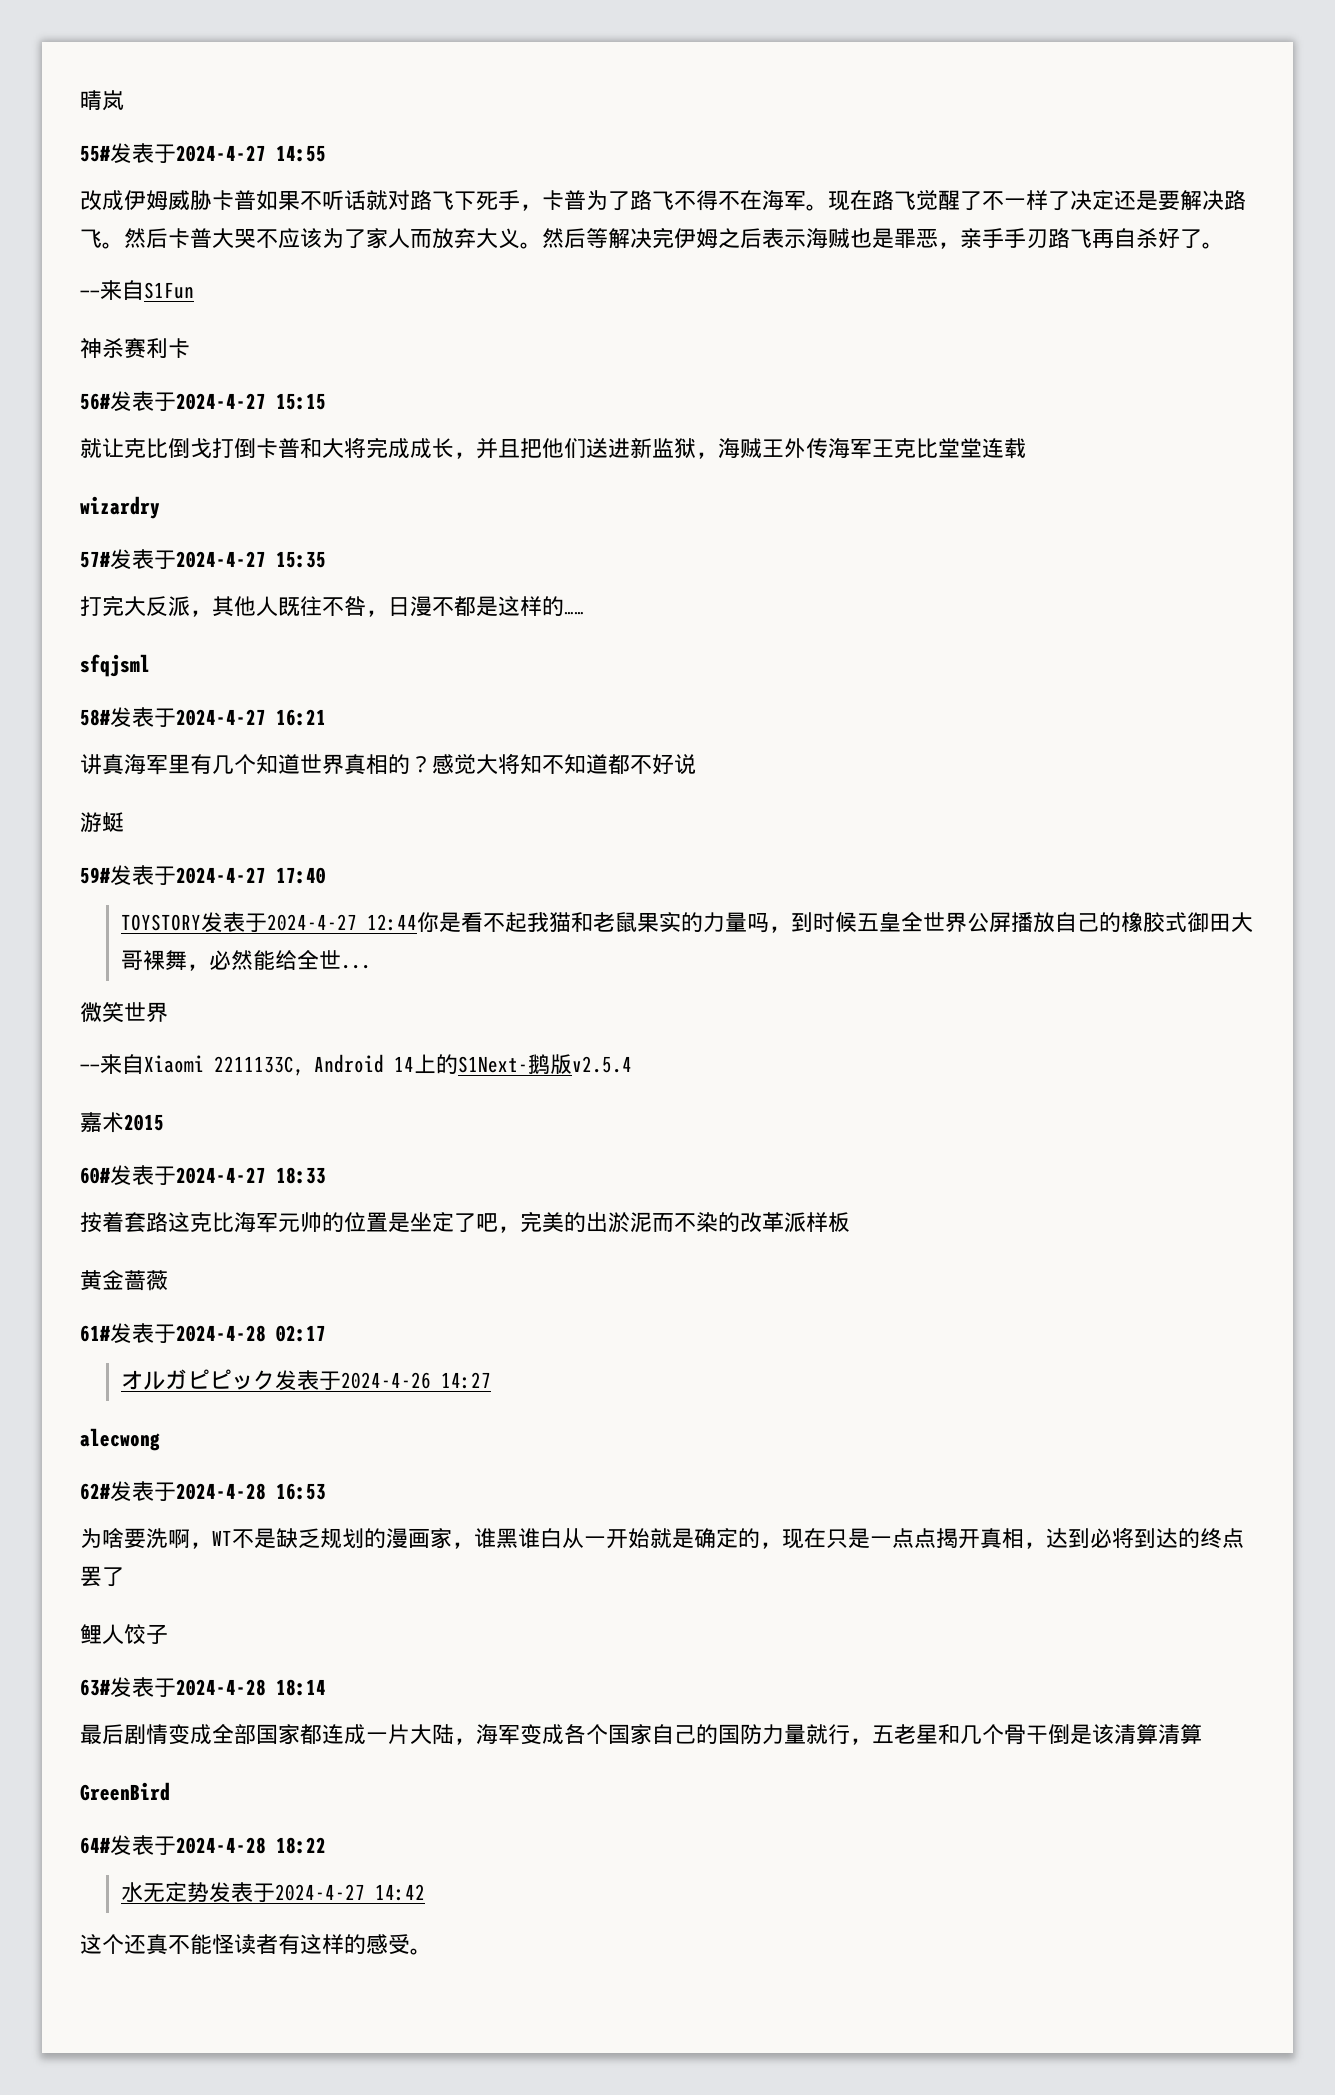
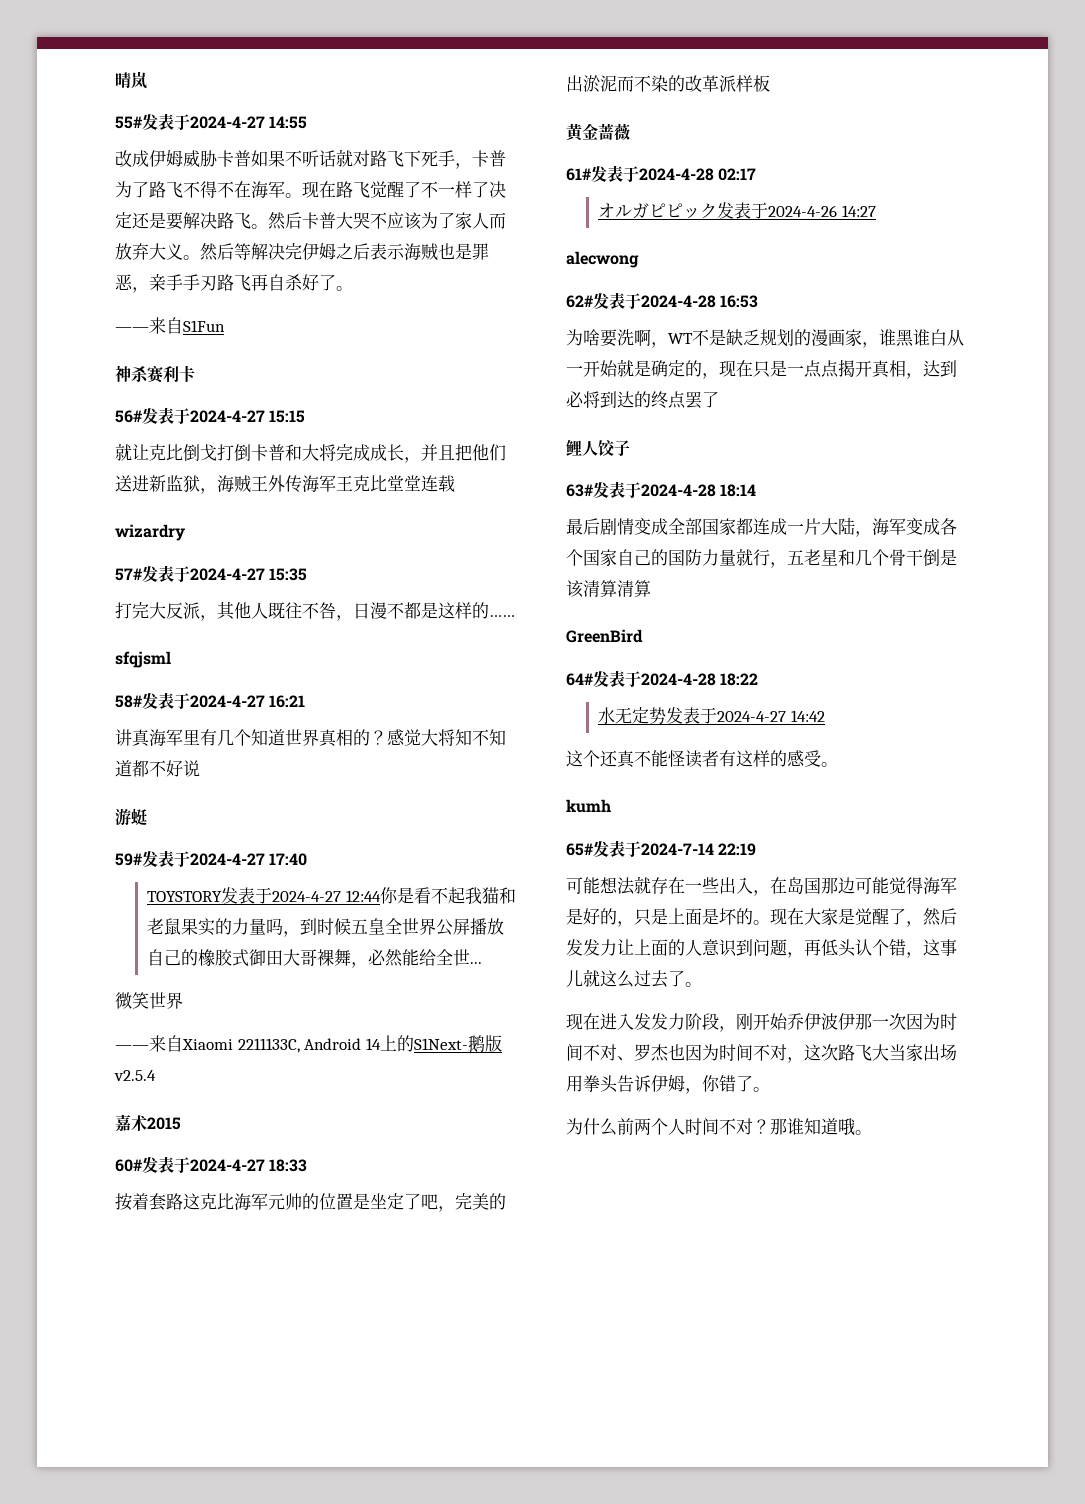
+ kumh
+ 65#发表于2024-7-14 22:19
+ 可能想法就存在一些出入，在岛国那边可能觉得海军是好的，只是上面是坏的。现在大家是觉醒了，然后发发力让上面的人意识到问题，再低头认个错，这事儿就这么过去了。
+ 现在进入发发力阶段，刚开始乔伊波伊那一次因为时间不对、罗杰也因为时间不对，这次路飞大当家出场用拳头告诉伊姆，你错了。
+ 为什么前两个人时间不对？那谁知道哦。

